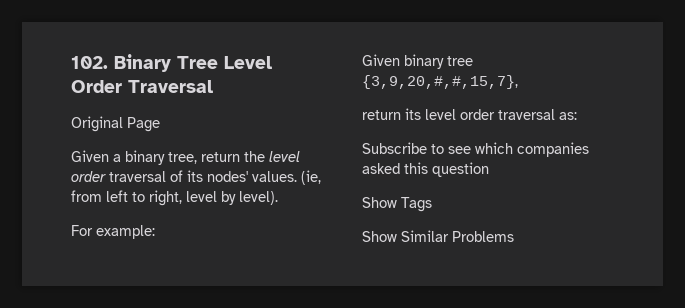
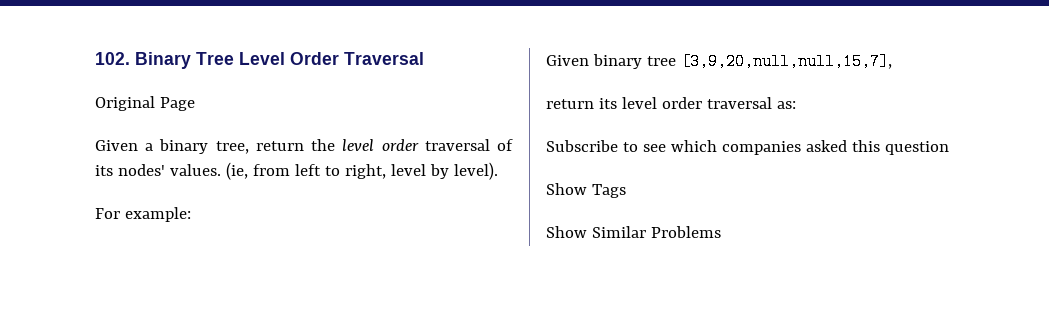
- Given binary tree {3,9,20,#,#,15,7},
+ Given binary tree [3,9,20,null,null,15,7],

